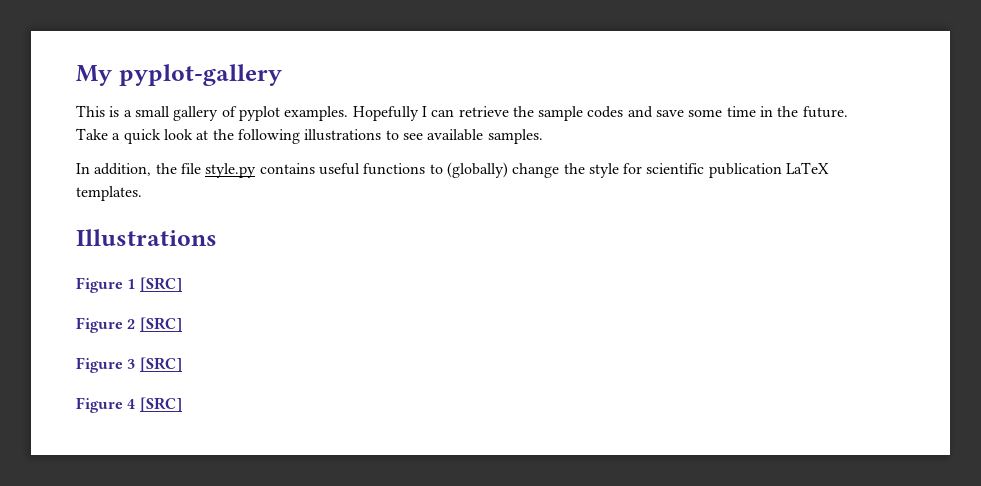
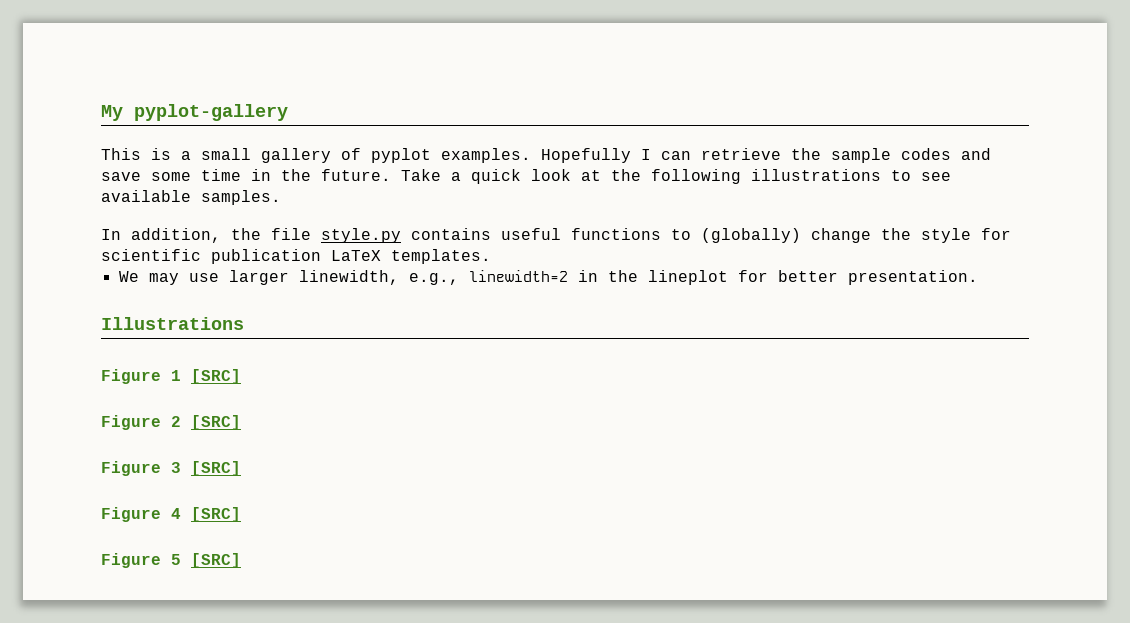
+ We may use larger linewidth, e.g., linewidth=2 in the lineplot for better presentation.
+ Figure 5 [SRC]

